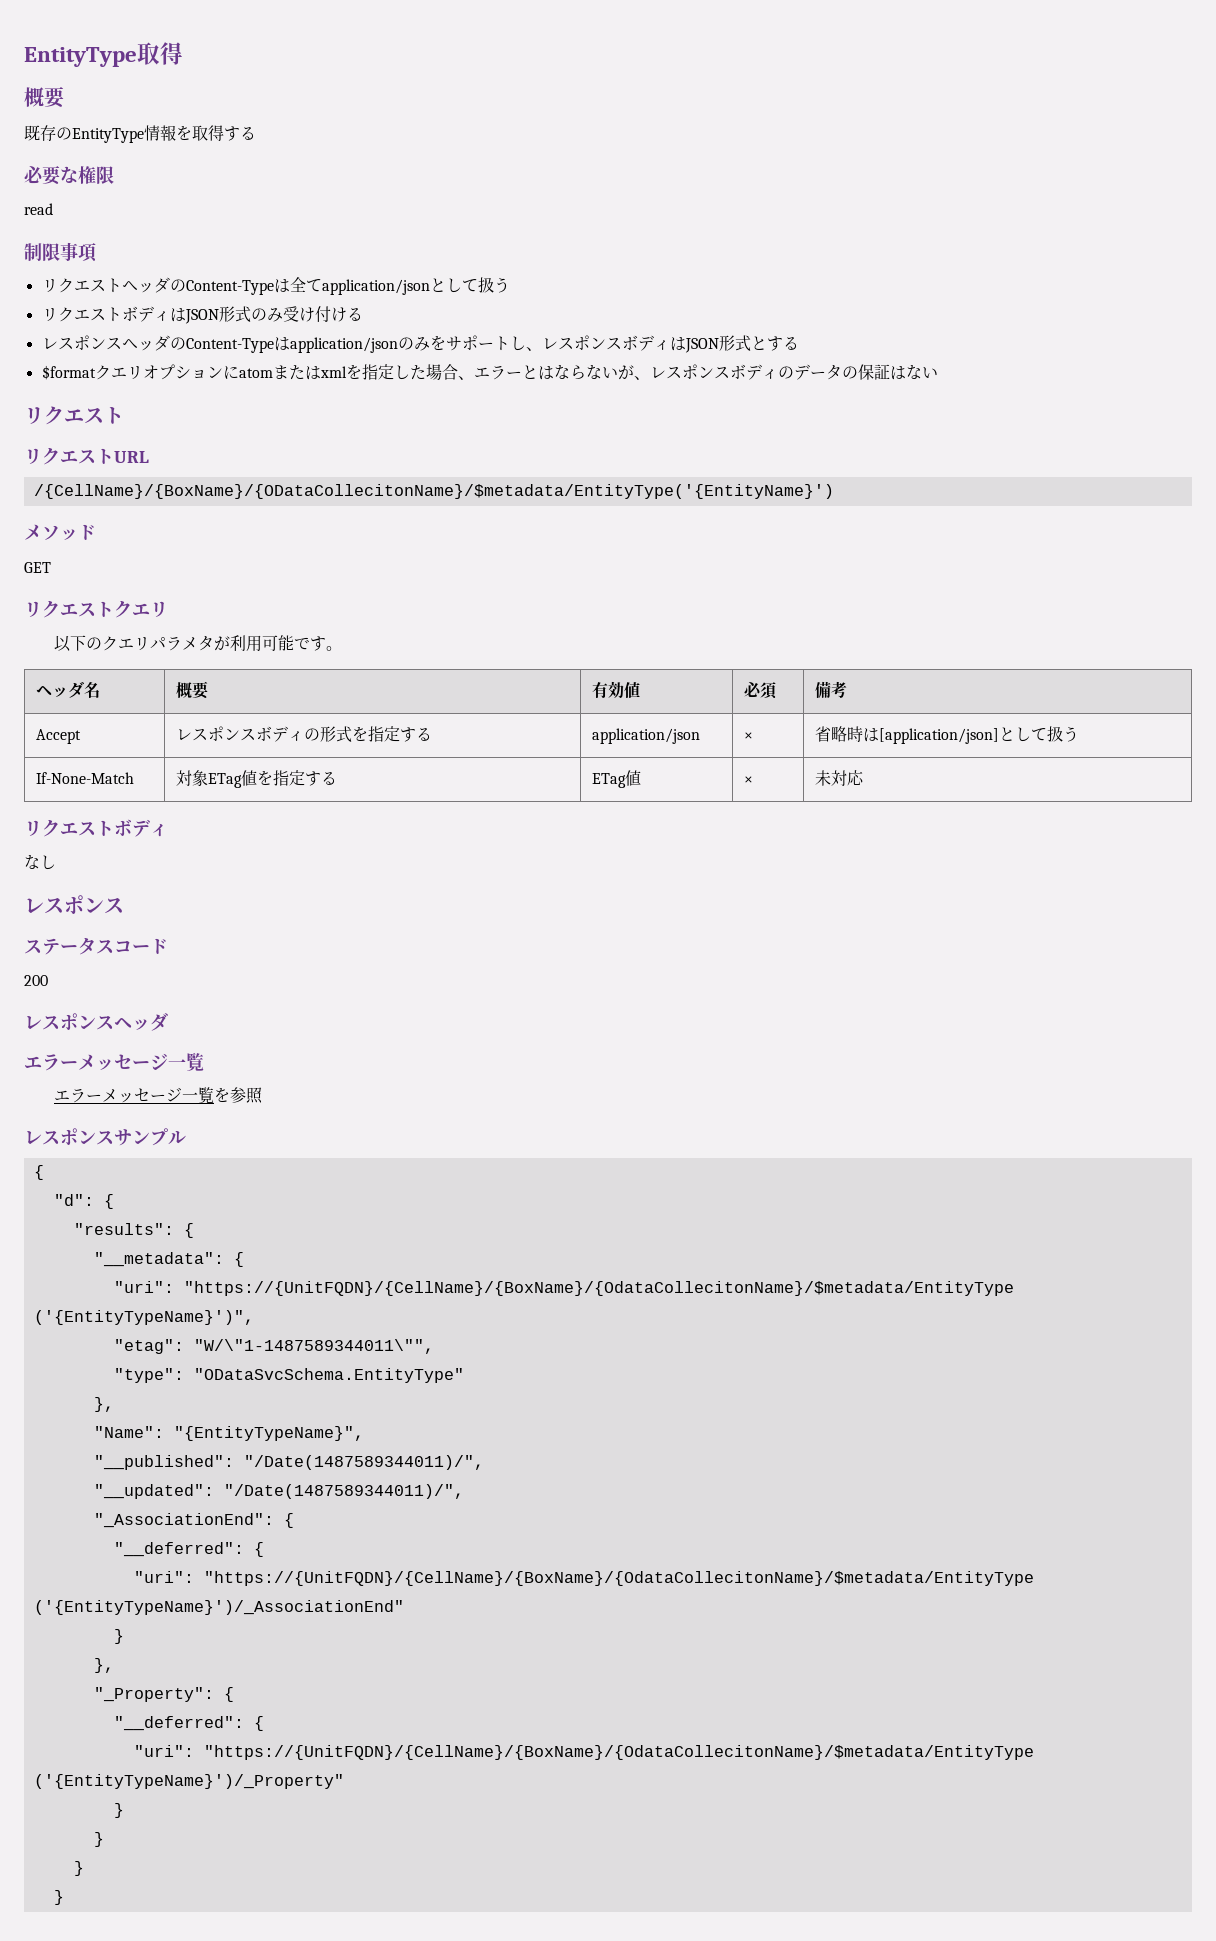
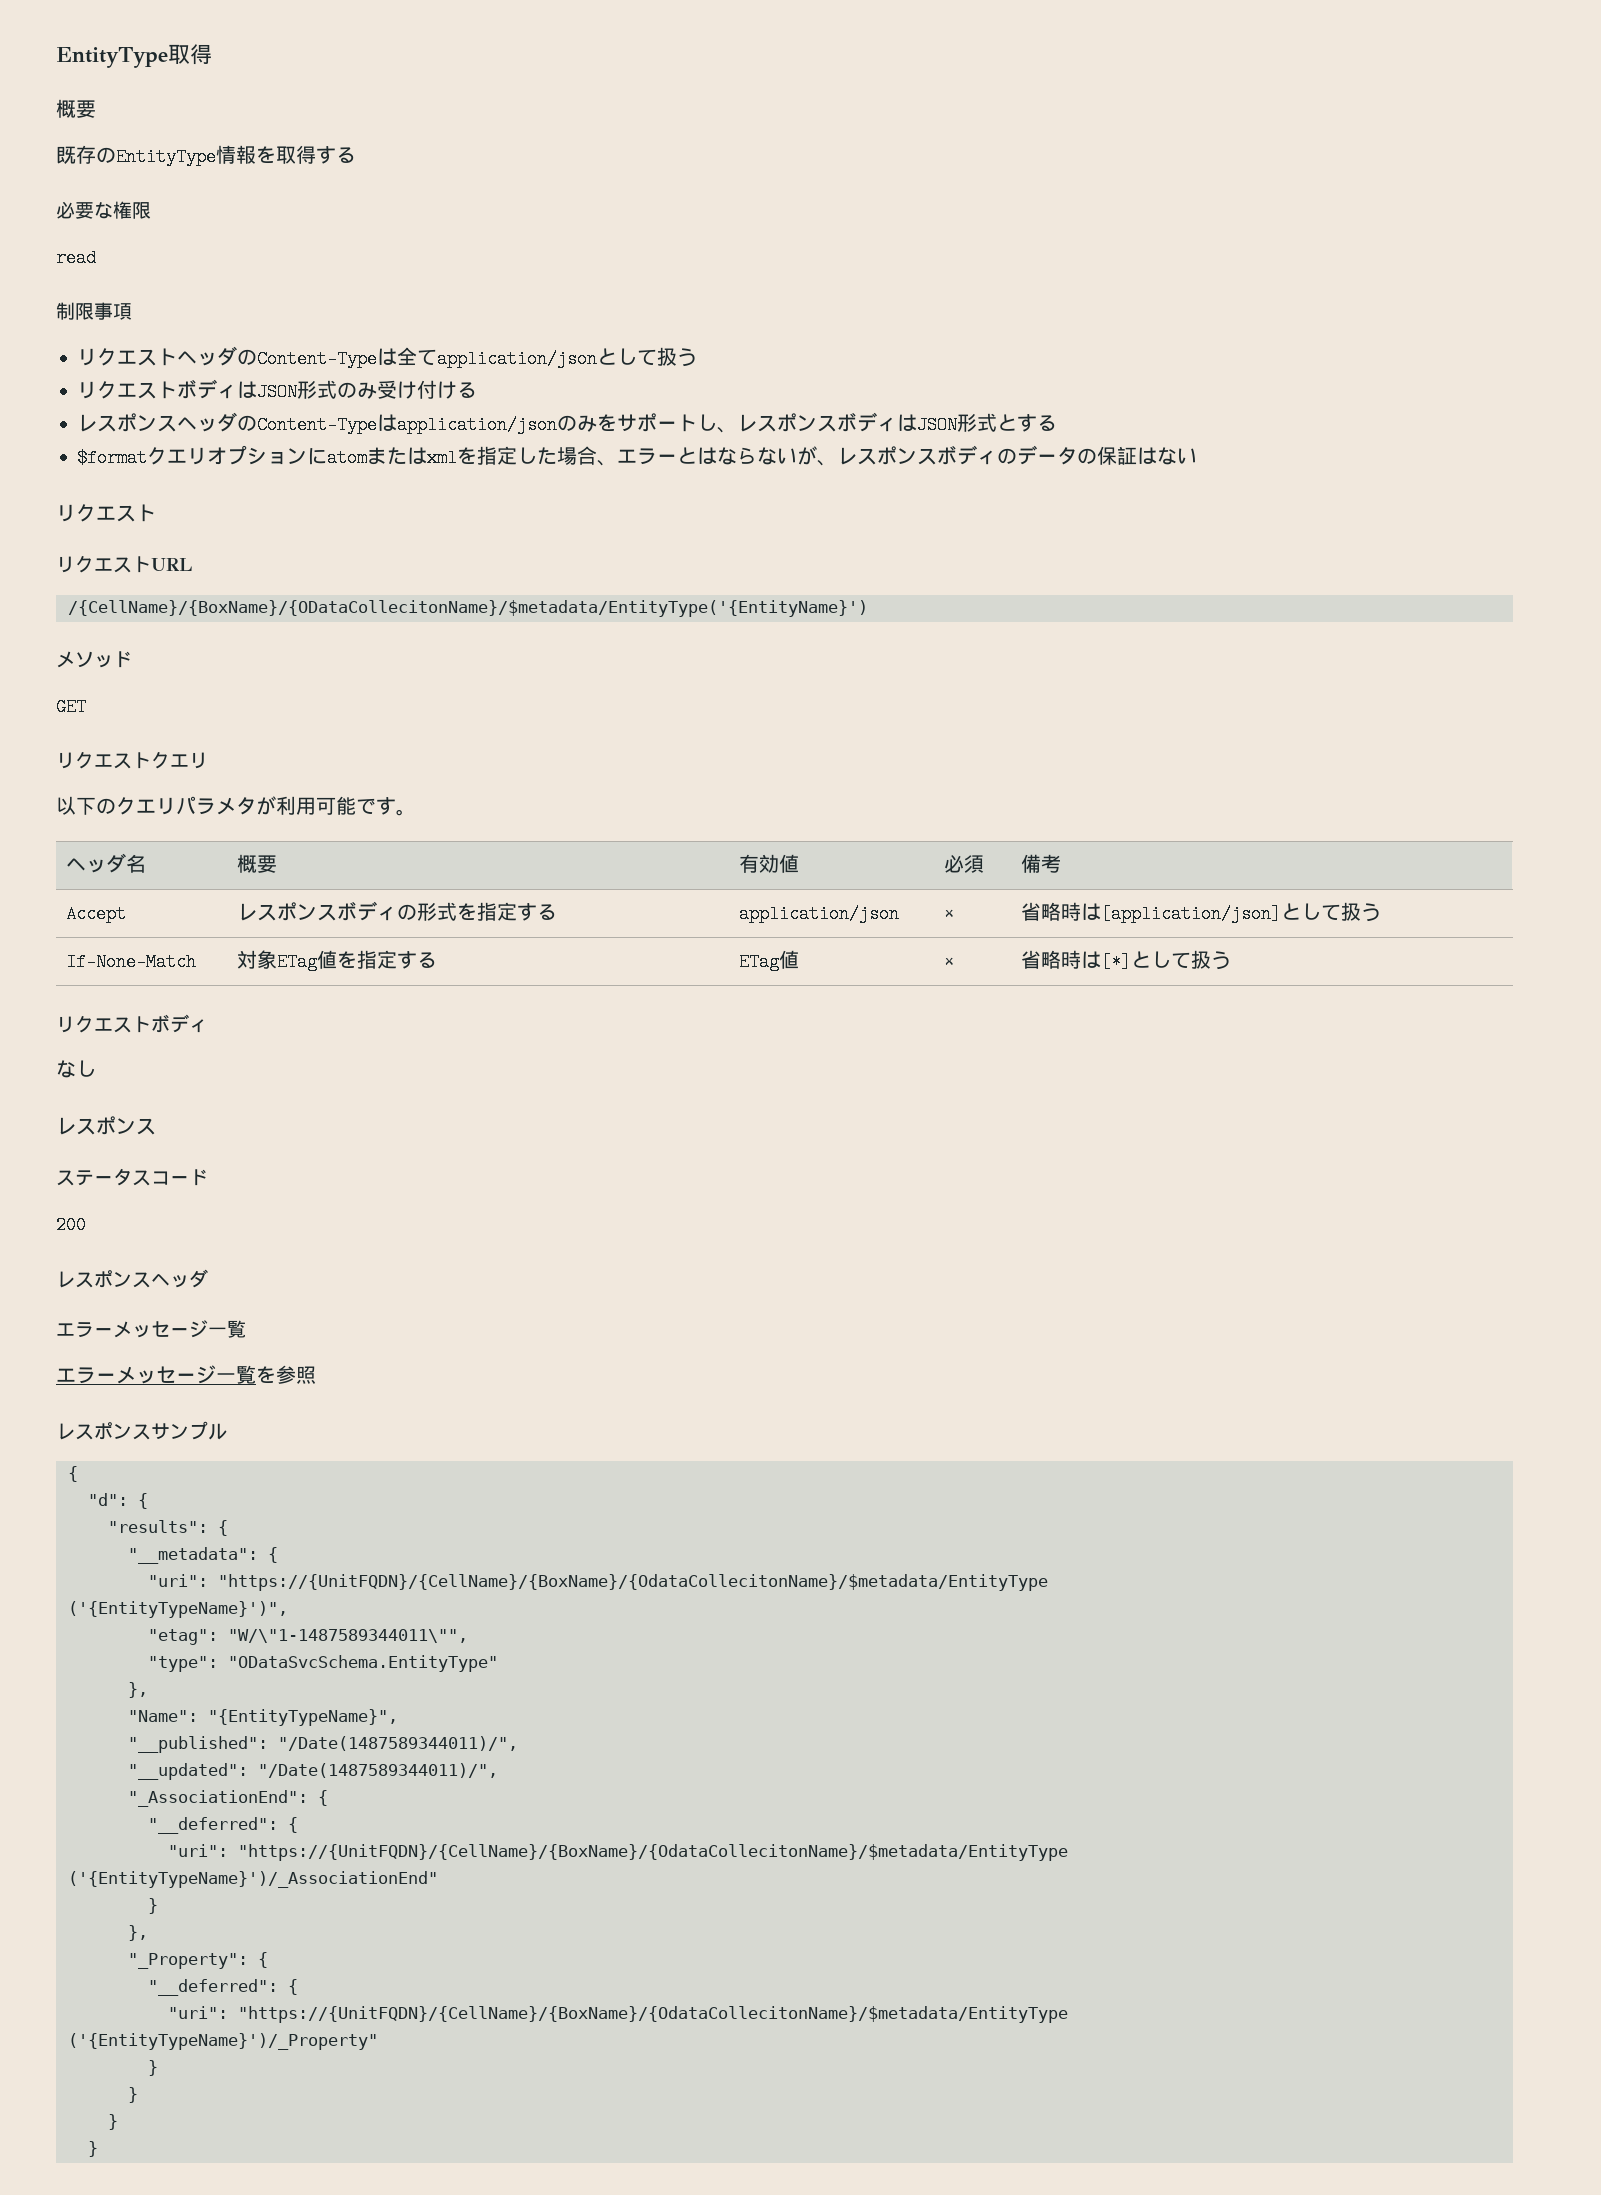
- If-None-Match | 対象ETag値を指定する | ETag値 | × | 未対応
+ If-None-Match | 対象ETag値を指定する | ETag値 | × | 省略時は[*]として扱う

